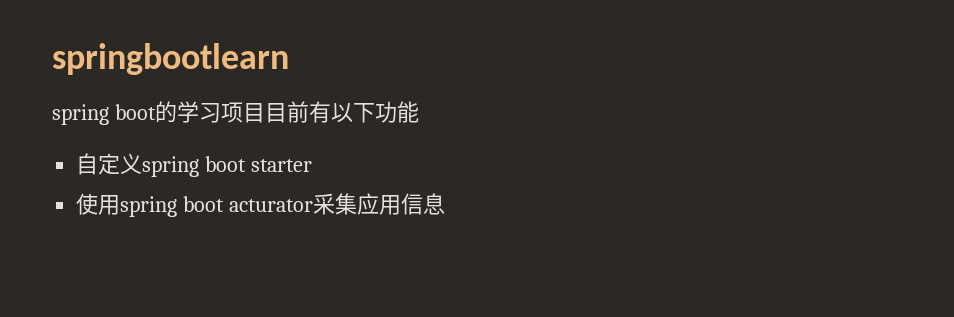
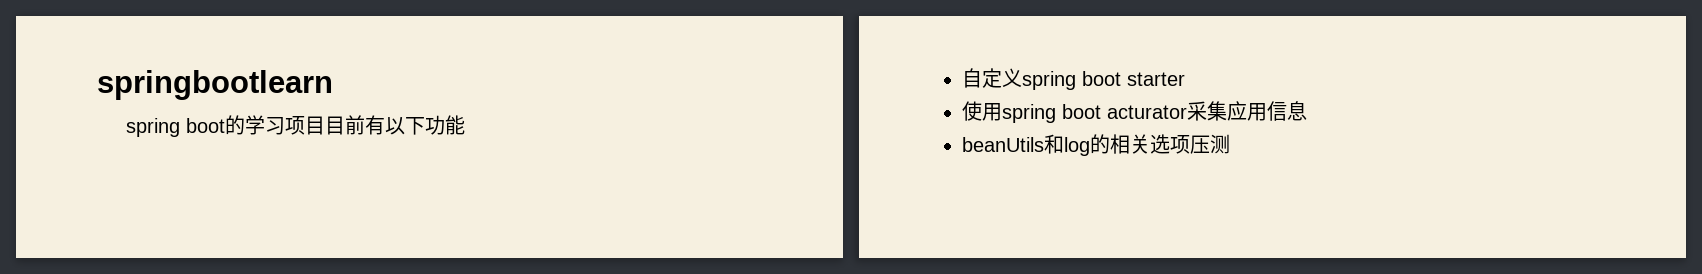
+ beanUtils和log的相关选项压测

